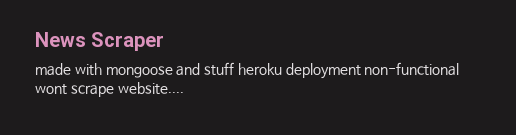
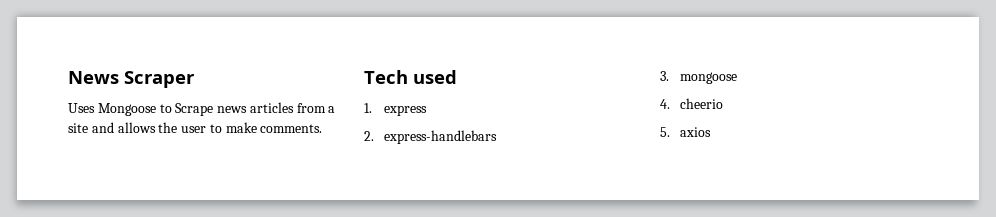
- made with mongoose and stuff heroku deployment non-functional wont scrape website....
+ Uses Mongoose to Scrape news articles from a site and allows the user to make comments.
+ Tech used
+ 1. express
+ 2. express-handlebars
+ 3. mongoose
+ 4. cheerio
+ 5. axios

